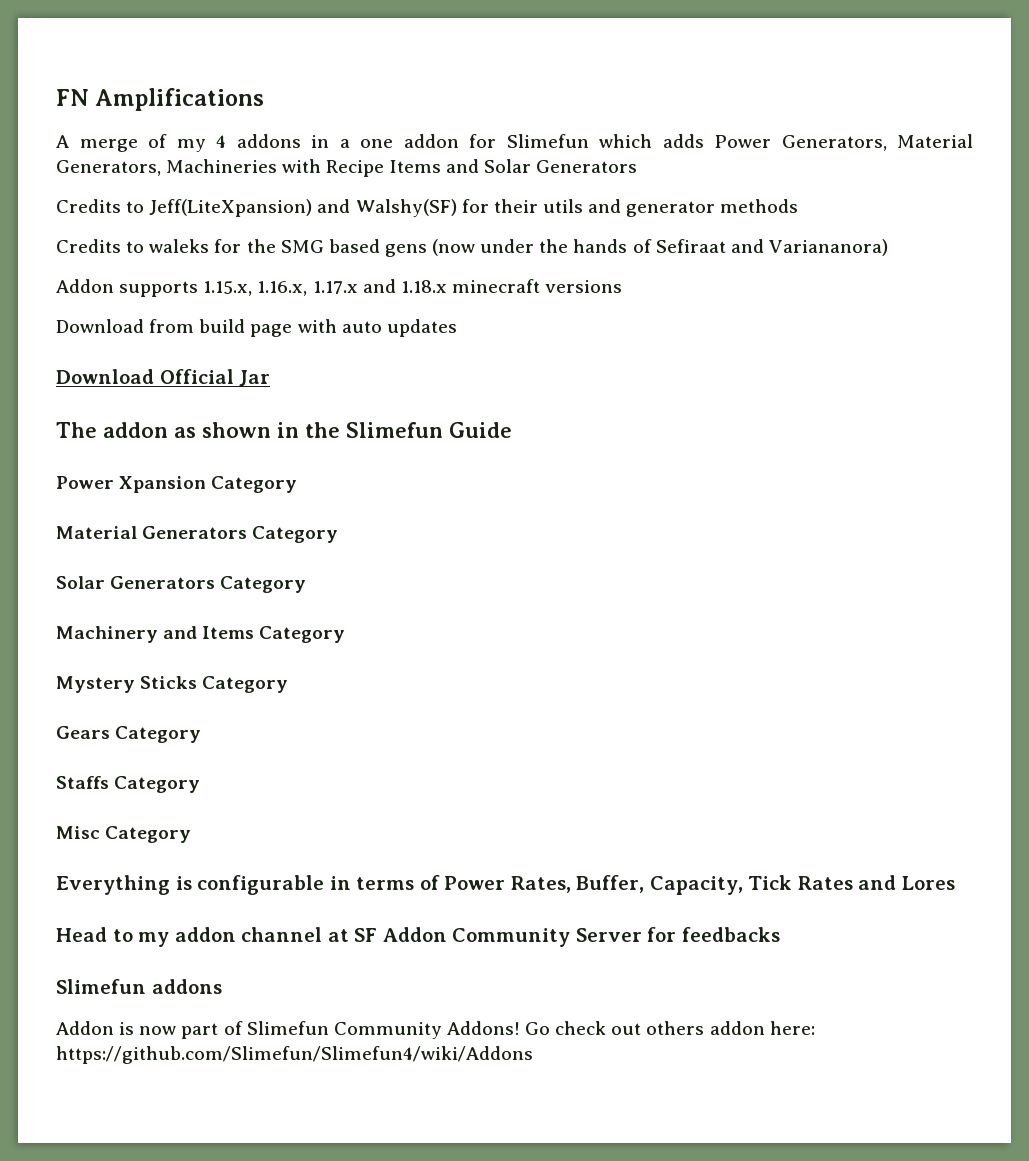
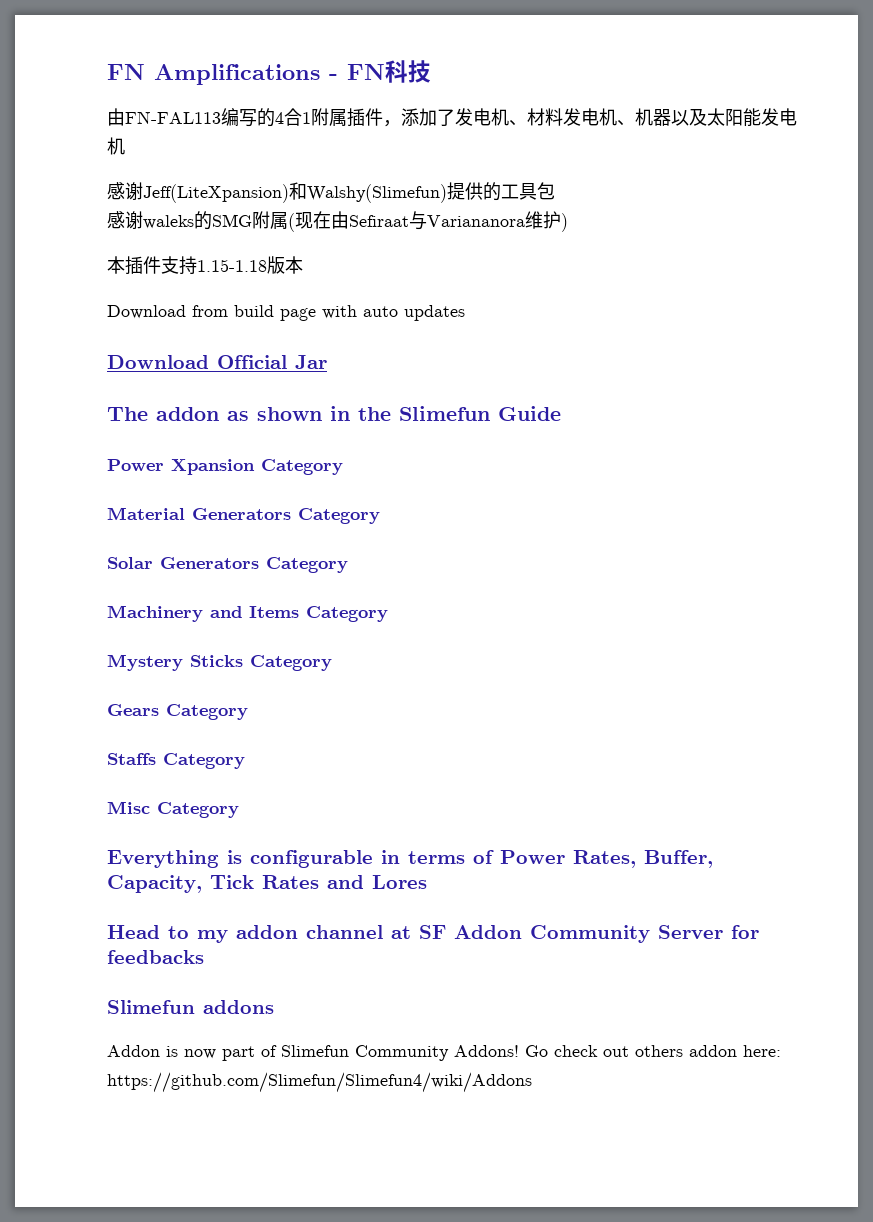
- FN Amplifications
- A merge of my 4 addons in a one addon for Slimefun which adds Power Generators, Material Generators, Machineries with Recipe Items and Solar Generators
- Credits to Jeff(LiteXpansion) and Walshy(SF) for their utils and generator methods
- Credits to waleks for the SMG based gens (now under the hands of Sefiraat and Variananora)
- Addon supports 1.15.x, 1.16.x, 1.17.x and 1.18.x minecraft versions
+ FN Amplifications - FN科技
+ 由FN-FAL113编写的4合1附属插件，添加了发电机、材料发电机、机器以及太阳能发电机
+ 感谢Jeff(LiteXpansion)和Walshy(Slimefun)提供的工具包
+ 感谢waleks的SMG附属(现在由Sefiraat与Variananora维护)
+ 本插件支持1.15-1.18版本

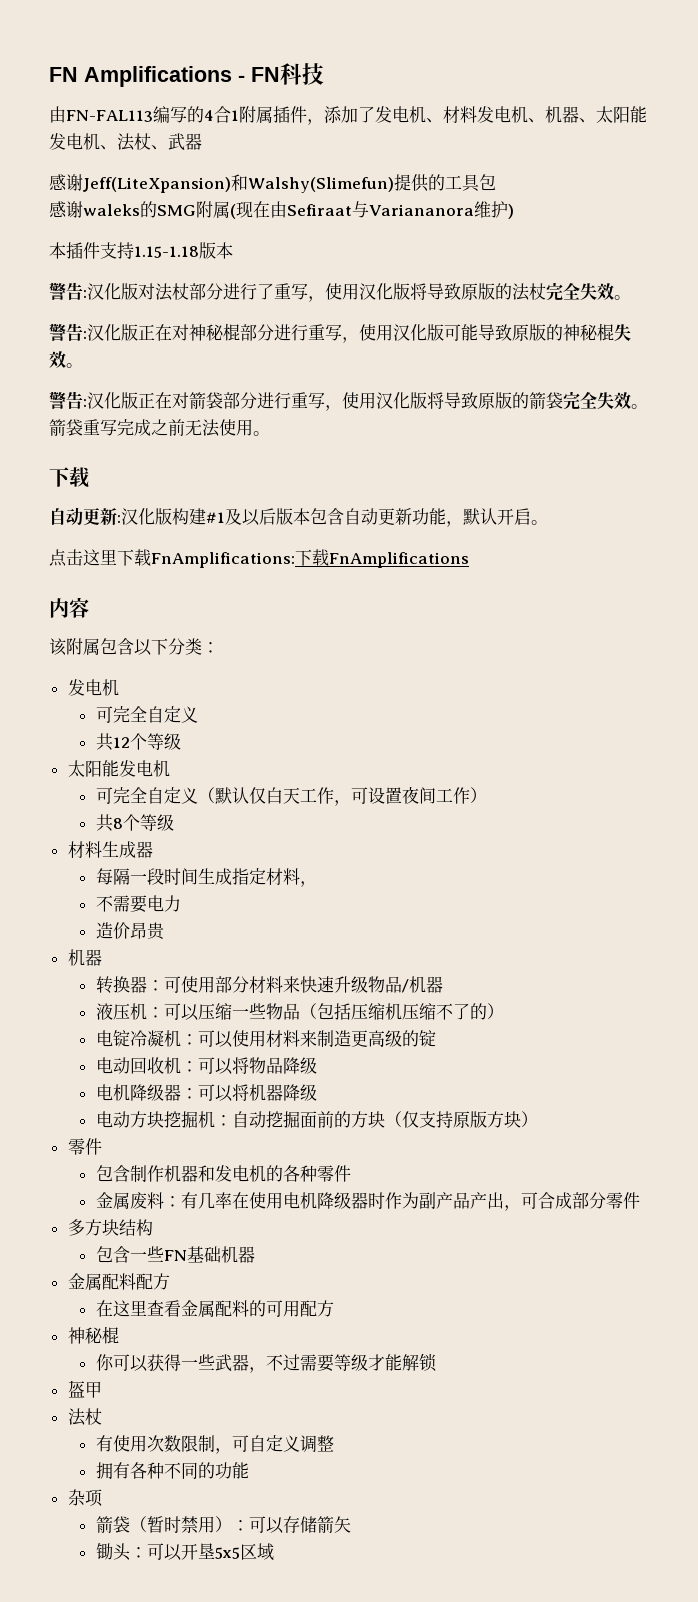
- 由FN-FAL113编写的4合1附属插件，添加了发电机、材料发电机、机器以及太阳能发电机
+ 由FN-FAL113编写的4合1附属插件，添加了发电机、材料发电机、机器、太阳能发电机、法杖、武器
- Download from build page with auto updates
- Download Official Jar
- The addon as shown in the Slimefun Guide
- Power Xpansion Category
- Material Generators Category
- Solar Generators Category
- Machinery and Items Category
- Mystery Sticks Category
- Gears Category
- Staffs Category
- Misc Category
- Everything is configurable in terms of Power Rates, Buffer, Capacity, Tick Rates and Lores
- Head to my addon channel at SF Addon Community Server for feedbacks
- Slimefun addons
- Addon is now part of Slimefun Community Addons! Go check out others addon here: https://github.com/Slimefun/Slimefun4/wiki/Addons
+ 警告:汉化版对法杖部分进行了重写，使用汉化版将导致原版的法杖完全失效。
+ 警告:汉化版正在对神秘棍部分进行重写，使用汉化版可能导致原版的神秘棍失效。
+ 警告:汉化版正在对箭袋部分进行重写，使用汉化版将导致原版的箭袋完全失效。箭袋重写完成之前无法使用。
+ 下载
+ 自动更新:汉化版构建#1及以后版本包含自动更新功能，默认开启。
+ 点击这里下载FnAmplifications:下载FnAmplifications
+ 内容
+ 该附属包含以下分类：
+ 发电机
+ 可完全自定义
+ 共12个等级
+ 太阳能发电机
+ 可完全自定义（默认仅白天工作，可设置夜间工作）
+ 共8个等级
+ 材料生成器
+ 每隔一段时间生成指定材料，
+ 不需要电力
+ 造价昂贵
+ 机器
+ 转换器：可使用部分材料来快速升级物品/机器
+ 液压机：可以压缩一些物品（包括压缩机压缩不了的）
+ 电锭冷凝机：可以使用材料来制造更高级的锭
+ 电动回收机：可以将物品降级
+ 电机降级器：可以将机器降级
+ 电动方块挖掘机：自动挖掘面前的方块（仅支持原版方块）
+ 零件
+ 包含制作机器和发电机的各种零件
+ 金属废料：有几率在使用电机降级器时作为副产品产出，可合成部分零件
+ 多方块结构
+ 包含一些FN基础机器
+ 金属配料配方
+ 在这里查看金属配料的可用配方
+ 神秘棍
+ 你可以获得一些武器，不过需要等级才能解锁
+ 盔甲
+ 法杖
+ 有使用次数限制，可自定义调整
+ 拥有各种不同的功能
+ 杂项
+ 箭袋（暂时禁用）：可以存储箭矢
+ 锄头：可以开垦5x5区域

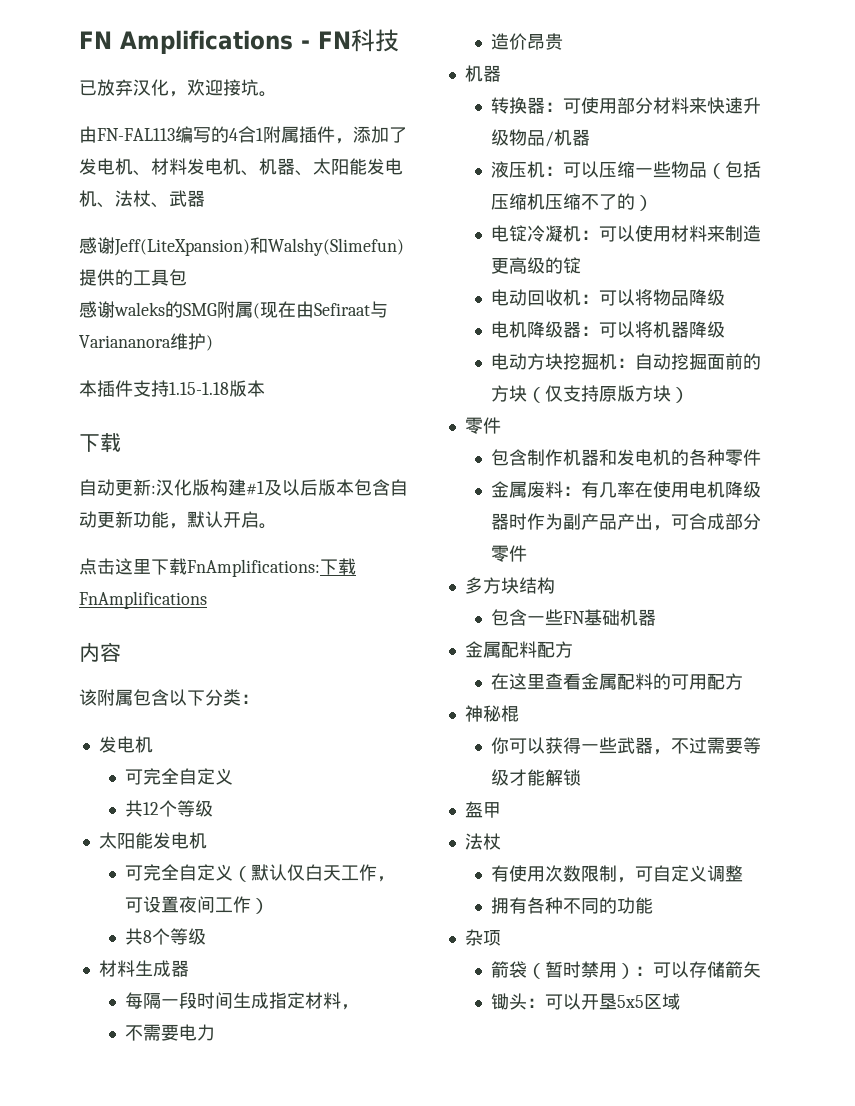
+ 已放弃汉化，欢迎接坑。
- 警告:汉化版对法杖部分进行了重写，使用汉化版将导致原版的法杖完全失效。
- 警告:汉化版正在对神秘棍部分进行重写，使用汉化版可能导致原版的神秘棍失效。
- 警告:汉化版正在对箭袋部分进行重写，使用汉化版将导致原版的箭袋完全失效。箭袋重写完成之前无法使用。

